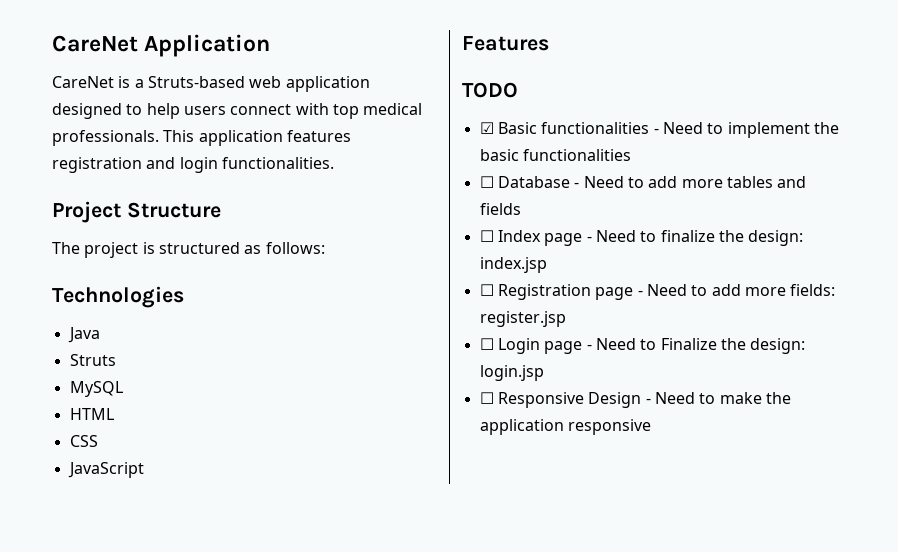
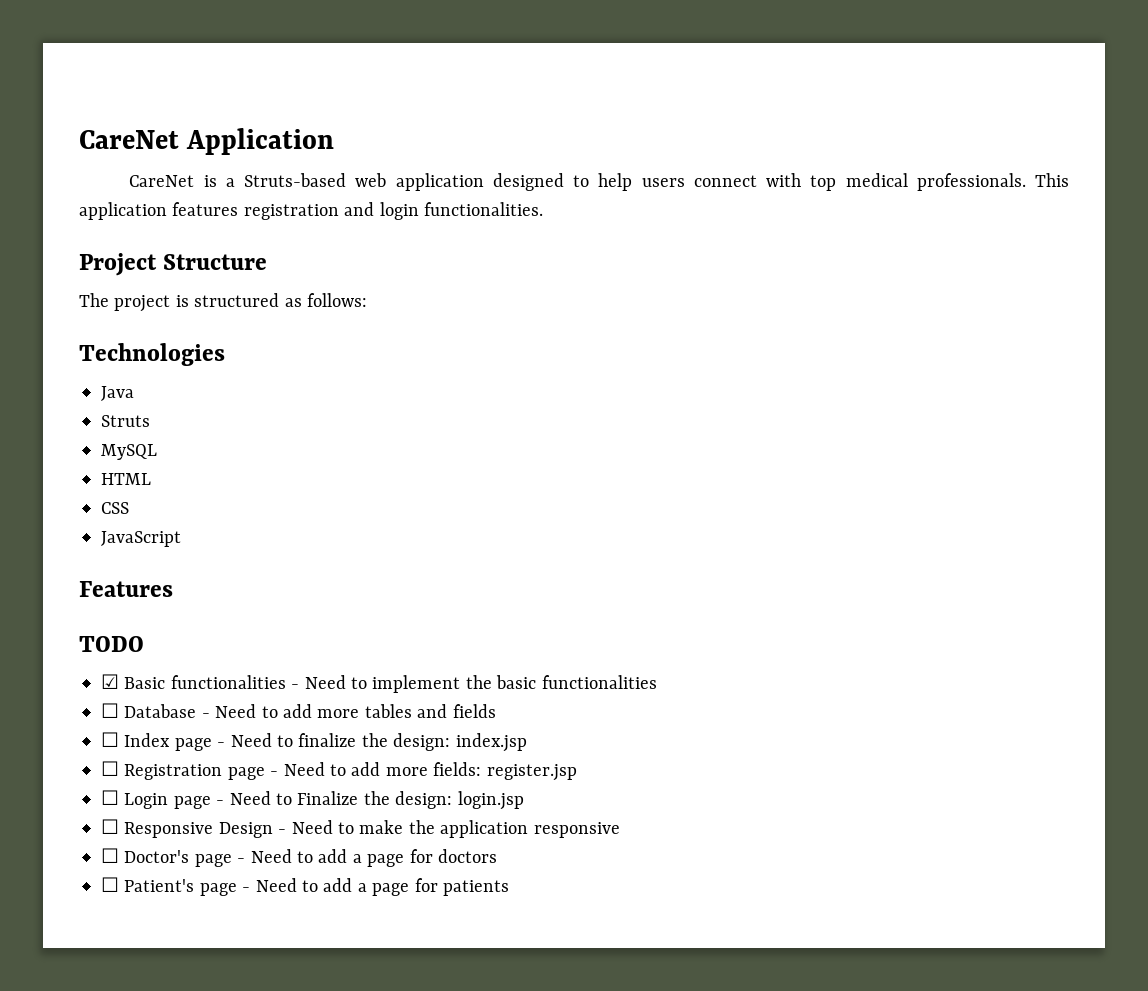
+ ☐ Doctor's page - Need to add a page for doctors
+ ☐ Patient's page - Need to add a page for patients

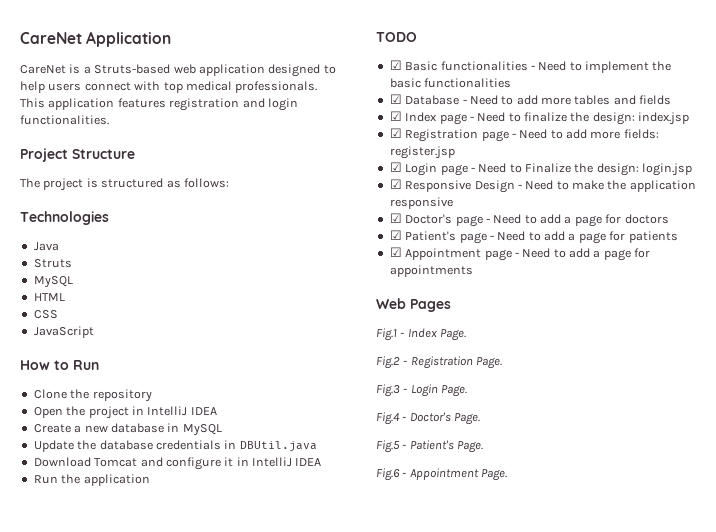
- Features
+ How to Run
+ Clone the repository
+ Open the project in IntelliJ IDEA
+ Create a new database in MySQL
+ Update the database credentials in DBUtil.java
+ Download Tomcat and configure it in IntelliJ IDEA
+ Run the application
- ☐ Database - Need to add more tables and fields
+ ☑ Database - Need to add more tables and fields
- ☐ Index page - Need to finalize the design: index.jsp
+ ☑ Index page - Need to finalize the design: index.jsp
- ☐ Registration page - Need to add more fields: register.jsp
+ ☑ Registration page - Need to add more fields: register.jsp
- ☐ Login page - Need to Finalize the design: login.jsp
+ ☑ Login page - Need to Finalize the design: login.jsp
- ☐ Responsive Design - Need to make the application responsive
+ ☑ Responsive Design - Need to make the application responsive
- ☐ Doctor's page - Need to add a page for doctors
+ ☑ Doctor's page - Need to add a page for doctors
- ☐ Patient's page - Need to add a page for patients
+ ☑ Patient's page - Need to add a page for patients
+ ☑ Appointment page - Need to add a page for appointments
+ Web Pages
+ Fig.1 - Index Page.
+ Fig.2 - Registration Page.
+ Fig.3 - Login Page.
+ Fig.4 - Doctor's Page.
+ Fig.5 - Patient's Page.
+ Fig.6 - Appointment Page.

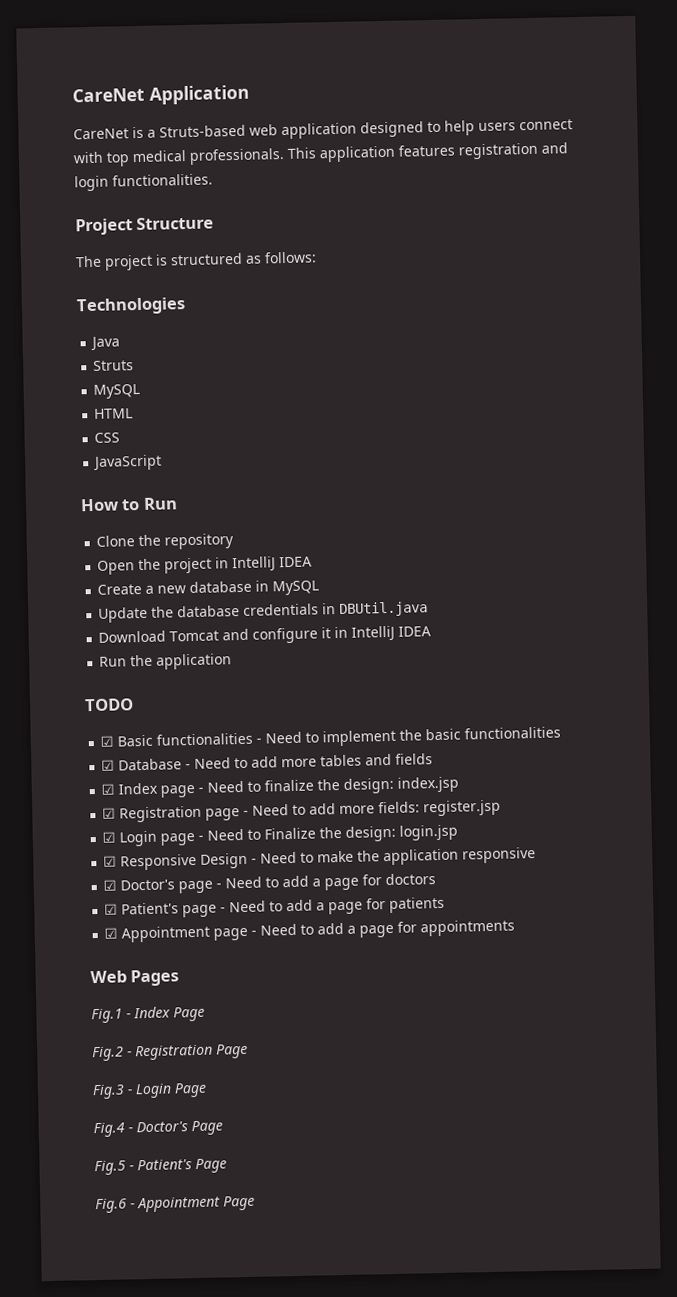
- Fig.1 - Index Page.
+ Fig.1 - Index Page
- Fig.2 - Registration Page.
+ Fig.2 - Registration Page
- Fig.3 - Login Page.
+ Fig.3 - Login Page
- Fig.4 - Doctor's Page.
+ Fig.4 - Doctor's Page
- Fig.5 - Patient's Page.
+ Fig.5 - Patient's Page
- Fig.6 - Appointment Page.
+ Fig.6 - Appointment Page

